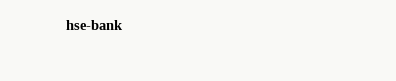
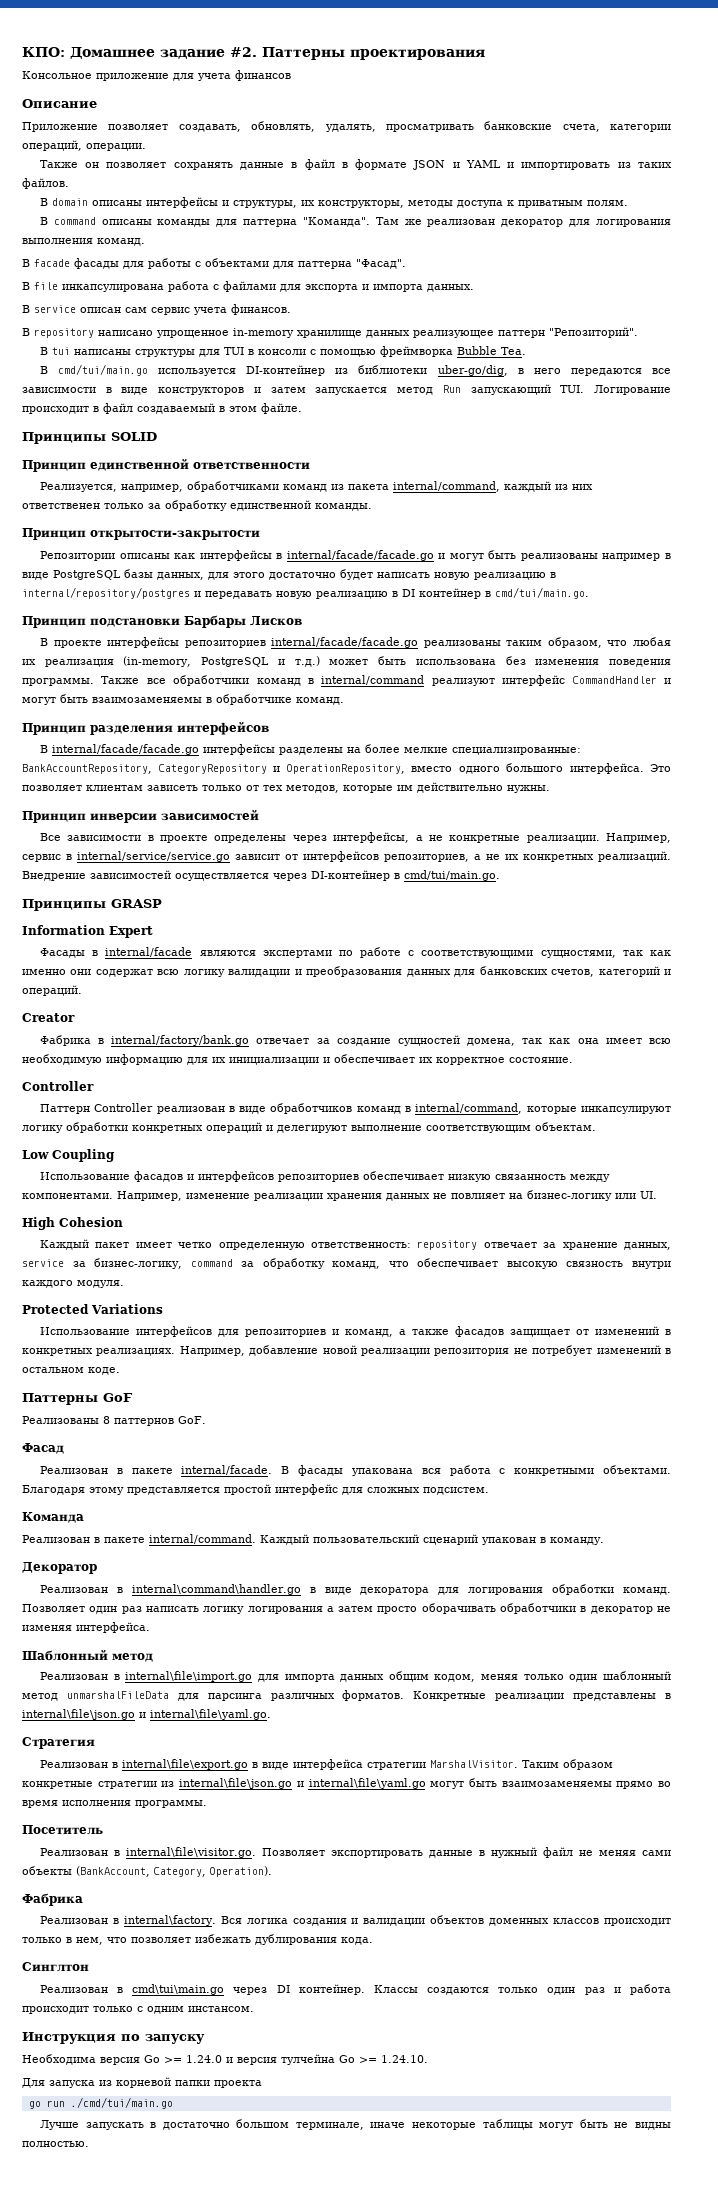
- hse-bank
+ КПО: Домашнее задание #2. Паттерны проектирования
+ Консольное приложение для учета финансов
+ Описание
+ Приложение позволяет создавать, обновлять, удалять, просматривать банковские счета, категории операций, операции.
+ Также он позволяет сохранять данные в файл в формате JSON и YAML и импортировать из таких файлов.
+ В domain описаны интерфейсы и структуры, их конструкторы, методы доступа к приватным полям.
+ В command описаны команды для паттерна "Команда". Там же реализован декоратор для логирования выполнения команд.
+ В facade фасады для работы с объектами для паттерна "Фасад".
+ В file инкапсулирована работа с файлами для экспорта и импорта данных.
+ В service описан сам сервис учета финансов.
+ В repository написано упрощенное in-memory хранилище данных реализующее паттерн "Репозиторий".
+ В tui написаны структуры для TUI в консоли с помощью фреймворка Bubble Tea.
+ В cmd/tui/main.go используется DI-контейнер из библиотеки uber-go/dig, в него передаются все зависимости в виде конструкторов и затем запускается метод Run запускающий TUI. Логирование происходит в файл создаваемый в этом файле.
+ Принципы SOLID
+ Принцип единственной ответственности
+ Реализуется, например, обработчиками команд из пакета internal/command, каждый из них ответственен только за обработку единственной команды.
+ Принцип открытости-закрытости
+ Репозитории описаны как интерфейсы в internal/facade/facade.go и могут быть реализованы например в виде PostgreSQL базы данных, для этого достаточно будет написать новую реализацию в internal/repository/postgres и передавать новую реализацию в DI контейнер в cmd/tui/main.go.
+ Принцип подстановки Барбары Лисков
+ В проекте интерфейсы репозиториев internal/facade/facade.go реализованы таким образом, что любая их реализация (in-memory, PostgreSQL и т.д.) может быть использована без изменения поведения программы. Также все обработчики команд в internal/command реализуют интерфейс CommandHandler и могут быть взаимозаменяемы в обработчике команд.
+ Принцип разделения интерфейсов
+ В internal/facade/facade.go интерфейсы разделены на более мелкие специализированные: BankAccountRepository, CategoryRepository и OperationRepository, вместо одного большого интерфейса. Это позволяет клиентам зависеть только от тех методов, которые им действительно нужны.
+ Принцип инверсии зависимостей
+ Все зависимости в проекте определены через интерфейсы, а не конкретные реализации. Например, сервис в internal/service/service.go зависит от интерфейсов репозиториев, а не их конкретных реализаций. Внедрение зависимостей осуществляется через DI-контейнер в cmd/tui/main.go.
+ Принципы GRASP
+ Information Expert
+ Фасады в internal/facade являются экспертами по работе с соответствующими сущностями, так как именно они содержат всю логику валидации и преобразования данных для банковских счетов, категорий и операций.
+ Creator
+ Фабрика в internal/factory/bank.go отвечает за создание сущностей домена, так как она имеет всю необходимую информацию для их инициализации и обеспечивает их корректное состояние.
+ Controller
+ Паттерн Controller реализован в виде обработчиков команд в internal/command, которые инкапсулируют логику обработки конкретных операций и делегируют выполнение соответствующим объектам.
+ Low Coupling
+ Использование фасадов и интерфейсов репозиториев обеспечивает низкую связанность между компонентами. Например, изменение реализации хранения данных не повлияет на бизнес-логику или UI.
+ High Cohesion
+ Каждый пакет имеет четко определенную ответственность: repository отвечает за хранение данных, service за бизнес-логику, command за обработку команд, что обеспечивает высокую связность внутри каждого модуля.
+ Protected Variations
+ Использование интерфейсов для репозиториев и команд, а также фасадов защищает от изменений в конкретных реализациях. Например, добавление новой реализации репозитория не потребует изменений в остальном коде.
+ Паттерны GoF
+ Реализованы 8 паттернов GoF.
+ Фасад
+ Реализован в пакете internal/facade. В фасады упакована вся работа с конкретными объектами. Благодаря этому представляется простой интерфейс для сложных подсистем.
+ Команда
+ Реализован в пакете internal/command. Каждый пользовательский сценарий упакован в команду.
+ Декоратор
+ Реализован в internal\command\handler.go в виде декоратора для логирования обработки команд. Позволяет один раз написать логику логирования а затем просто оборачивать обработчики в декоратор не изменяя интерфейса.
+ Шаблонный метод
+ Реализован в internal\file\import.go для импорта данных общим кодом, меняя только один шаблонный метод unmarshalFileData для парсинга различных форматов. Конкретные реализации представлены в internal\file\json.go и internal\file\yaml.go.
+ Стратегия
+ Реализован в internal\file\export.go в виде интерфейса стратегии MarshalVisitor. Таким образом конкретные стратегии из internal\file\json.go и internal\file\yaml.go могут быть взаимозаменяемы прямо во время исполнения программы.
+ Посетитель
+ Реализован в internal\file\visitor.go. Позволяет экспортировать данные в нужный файл не меняя сами объекты (BankAccount, Category, Operation).
+ Фабрика
+ Реализован в internal\factory. Вся логика создания и валидации объектов доменных классов происходит только в нем, что позволяет избежать дублирования кода.
+ Синглтон
+ Реализован в cmd\tui\main.go через DI контейнер. Классы создаются только один раз и работа происходит только с одним инстансом.
+ Инструкция по запуску
+ Необходима версия Go >= 1.24.0 и версия тулчейна Go >= 1.24.10.
+ Для запуска из корневой папки проекта
+ go run ./cmd/tui/main.go
+ Лучше запускать в достаточно большом терминале, иначе некоторые таблицы могут быть не видны полностью.

